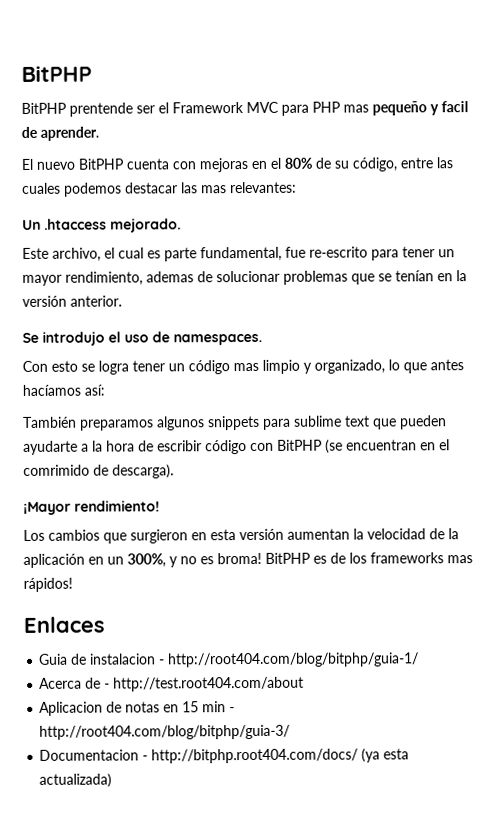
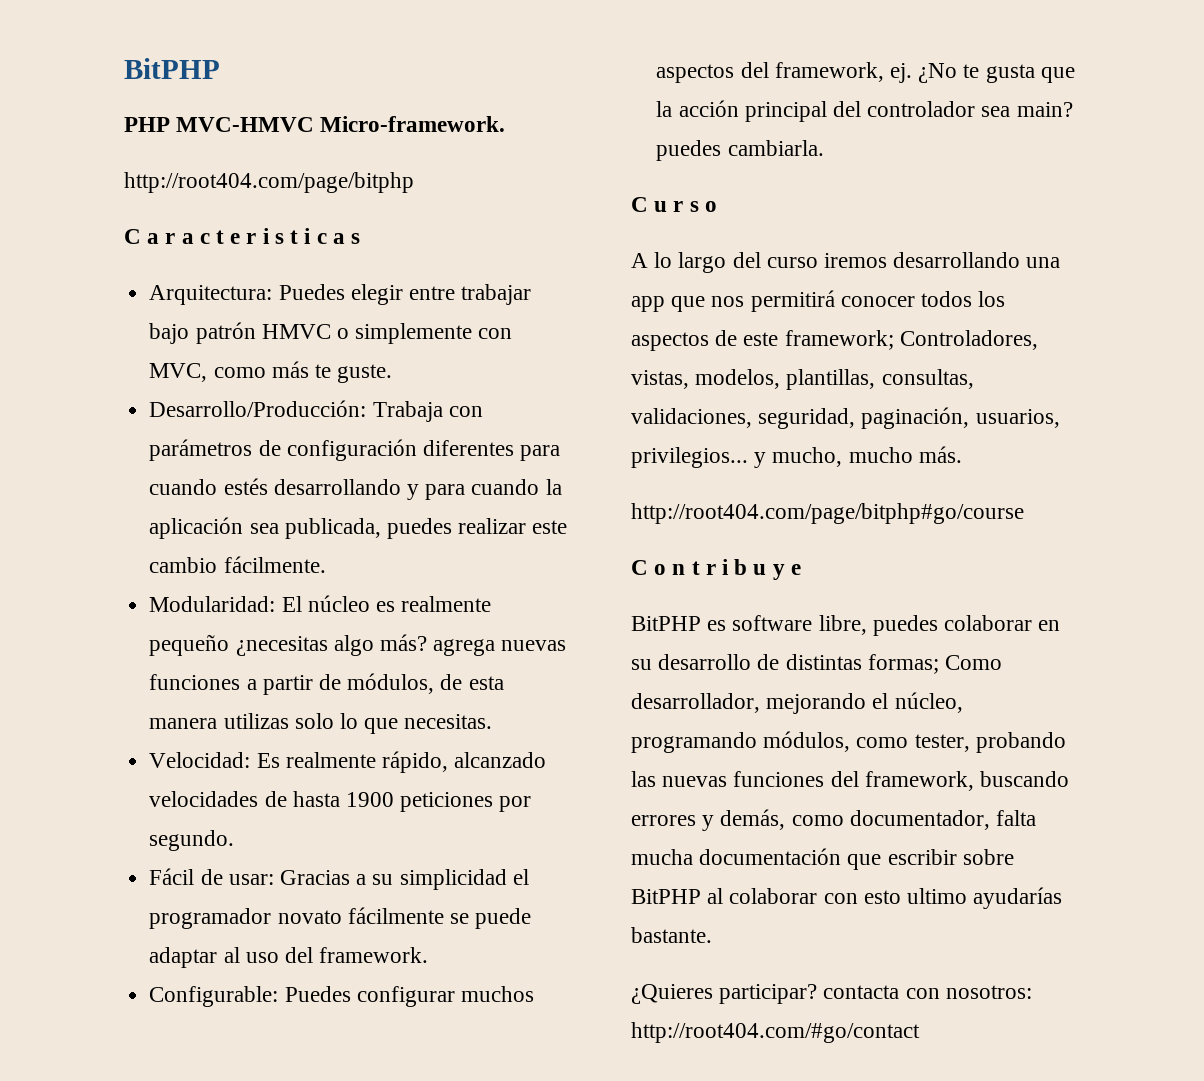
- BitPHP prentende ser el Framework MVC para PHP mas pequeño y facil de aprender.
- El nuevo BitPHP cuenta con mejoras en el 80% de su código, entre las cuales podemos destacar las mas relevantes:
- Un .htaccess mejorado.
- Este archivo, el cual es parte fundamental, fue re-escrito para tener un mayor rendimiento, ademas de solucionar problemas que se tenían en la versión anterior.
- Se introdujo el uso de namespaces.
- Con esto se logra tener un código mas limpio y organizado, lo que antes hacíamos así:
- También preparamos algunos snippets para sublime text que pueden ayudarte a la hora de escribir código con BitPHP (se encuentran en el comrimido de descarga).
- ¡Mayor rendimiento!
- Los cambios que surgieron en esta versión aumentan la velocidad de la aplicación en un 300%, y no es broma! BitPHP es de los frameworks mas rápidos!
- Enlaces
- Guia de instalacion - http://root404.com/blog/bitphp/guia-1/
- Acerca de - http://test.root404.com/about
- Aplicacion de notas en 15 min - http://root404.com/blog/bitphp/guia-3/
- Documentacion - http://bitphp.root404.com/docs/ (ya esta actualizada)
+ PHP MVC-HMVC Micro-framework.
+ http://root404.com/page/bitphp
+ C a r a c t e r i s t i c a s
+ Arquitectura: Puedes elegir entre trabajar bajo patrón HMVC o simplemente con MVC, como más te guste.
+ Desarrollo/Producción: Trabaja con parámetros de configuración diferentes para cuando estés desarrollando y para cuando la aplicación sea publicada, puedes realizar este cambio fácilmente.
+ Modularidad: El núcleo es realmente pequeño ¿necesitas algo más? agrega nuevas funciones a partir de módulos, de esta manera utilizas solo lo que necesitas.
+ Velocidad: Es realmente rápido, alcanzado velocidades de hasta 1900 peticiones por segundo.
+ Fácil de usar: Gracias a su simplicidad el programador novato fácilmente se puede adaptar al uso del framework.
+ Configurable: Puedes configurar muchos aspectos del framework, ej. ¿No te gusta que la acción principal del controlador sea main? puedes cambiarla.
+ C u r s o
+ A lo largo del curso iremos desarrollando una app que nos permitirá conocer todos los aspectos de este framework; Controladores, vistas, modelos, plantillas, consultas, validaciones, seguridad, paginación, usuarios, privilegios... y mucho, mucho más.
+ http://root404.com/page/bitphp#go/course
+ C o n t r i b u y e
+ BitPHP es software libre, puedes colaborar en su desarrollo de distintas formas; Como desarrollador, mejorando el núcleo, programando módulos, como tester, probando las nuevas funciones del framework, buscando errores y demás, como documentador, falta mucha documentación que escribir sobre BitPHP al colaborar con esto ultimo ayudarías bastante.
+ ¿Quieres participar? contacta con nosotros: http://root404.com/#go/contact

